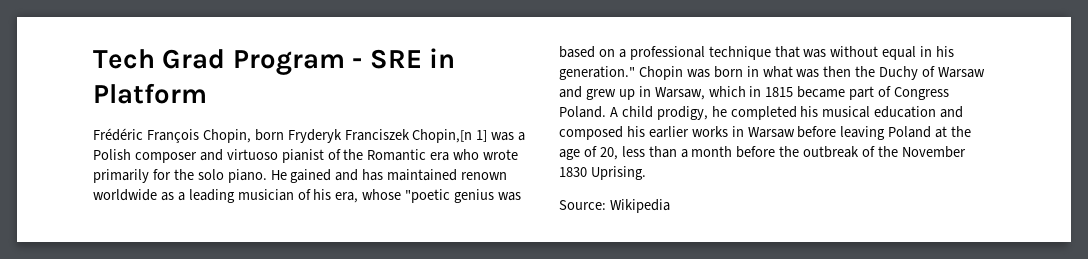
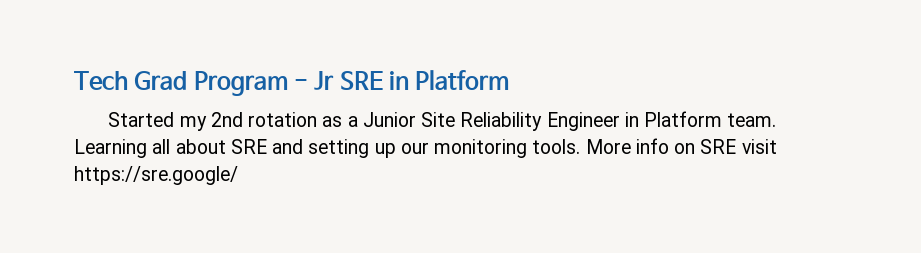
- Tech Grad Program - SRE in Platform
+ Tech Grad Program - Jr SRE in Platform
- Frédéric François Chopin, born Fryderyk Franciszek Chopin,[n 1] was a Polish composer and virtuoso pianist of the Romantic era who wrote primarily for the solo piano. He gained and has maintained renown worldwide as a leading musician of his era, whose "poetic genius was based on a professional technique that was without equal in his generation." Chopin was born in what was then the Duchy of Warsaw and grew up in Warsaw, which in 1815 became part of Congress Poland. A child prodigy, he completed his musical education and composed his earlier works in Warsaw before leaving Poland at the age of 20, less than a month before the outbreak of the November 1830 Uprising.
- Source: Wikipedia
+ Started my 2nd rotation as a Junior Site Reliability Engineer in Platform team. Learning all about SRE and setting up our monitoring tools. More info on SRE visit https://sre.google/

